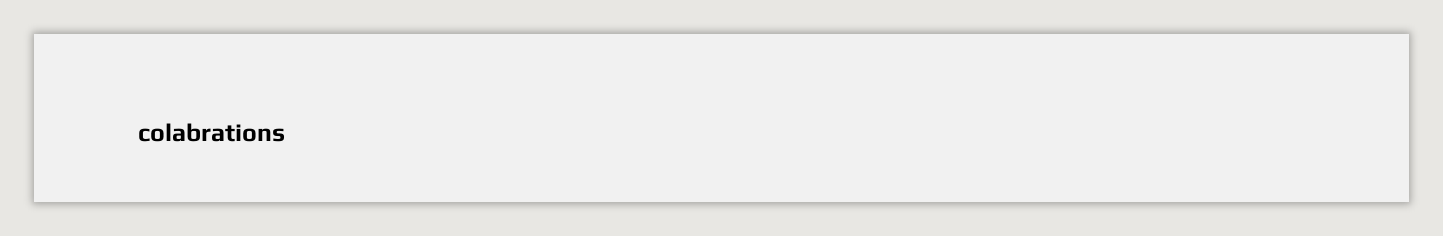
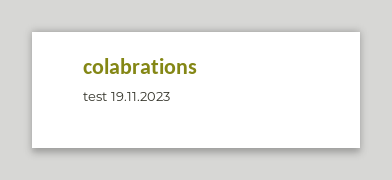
+ test 19.11.2023

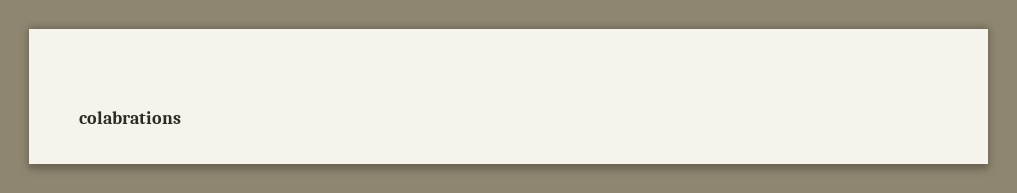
- test 19.11.2023

